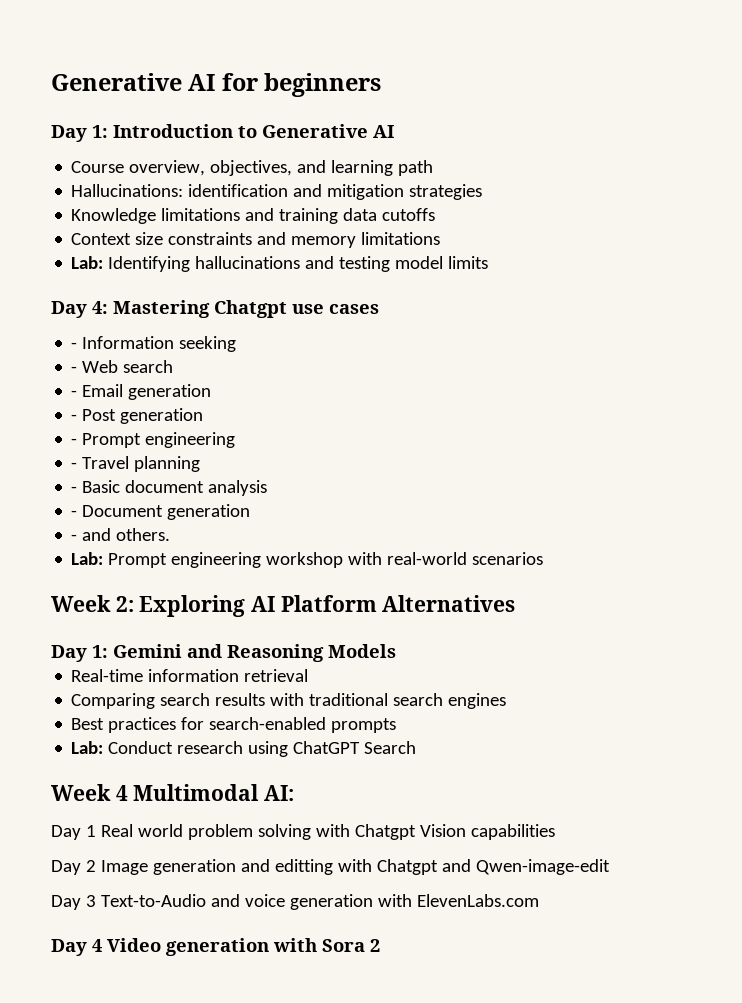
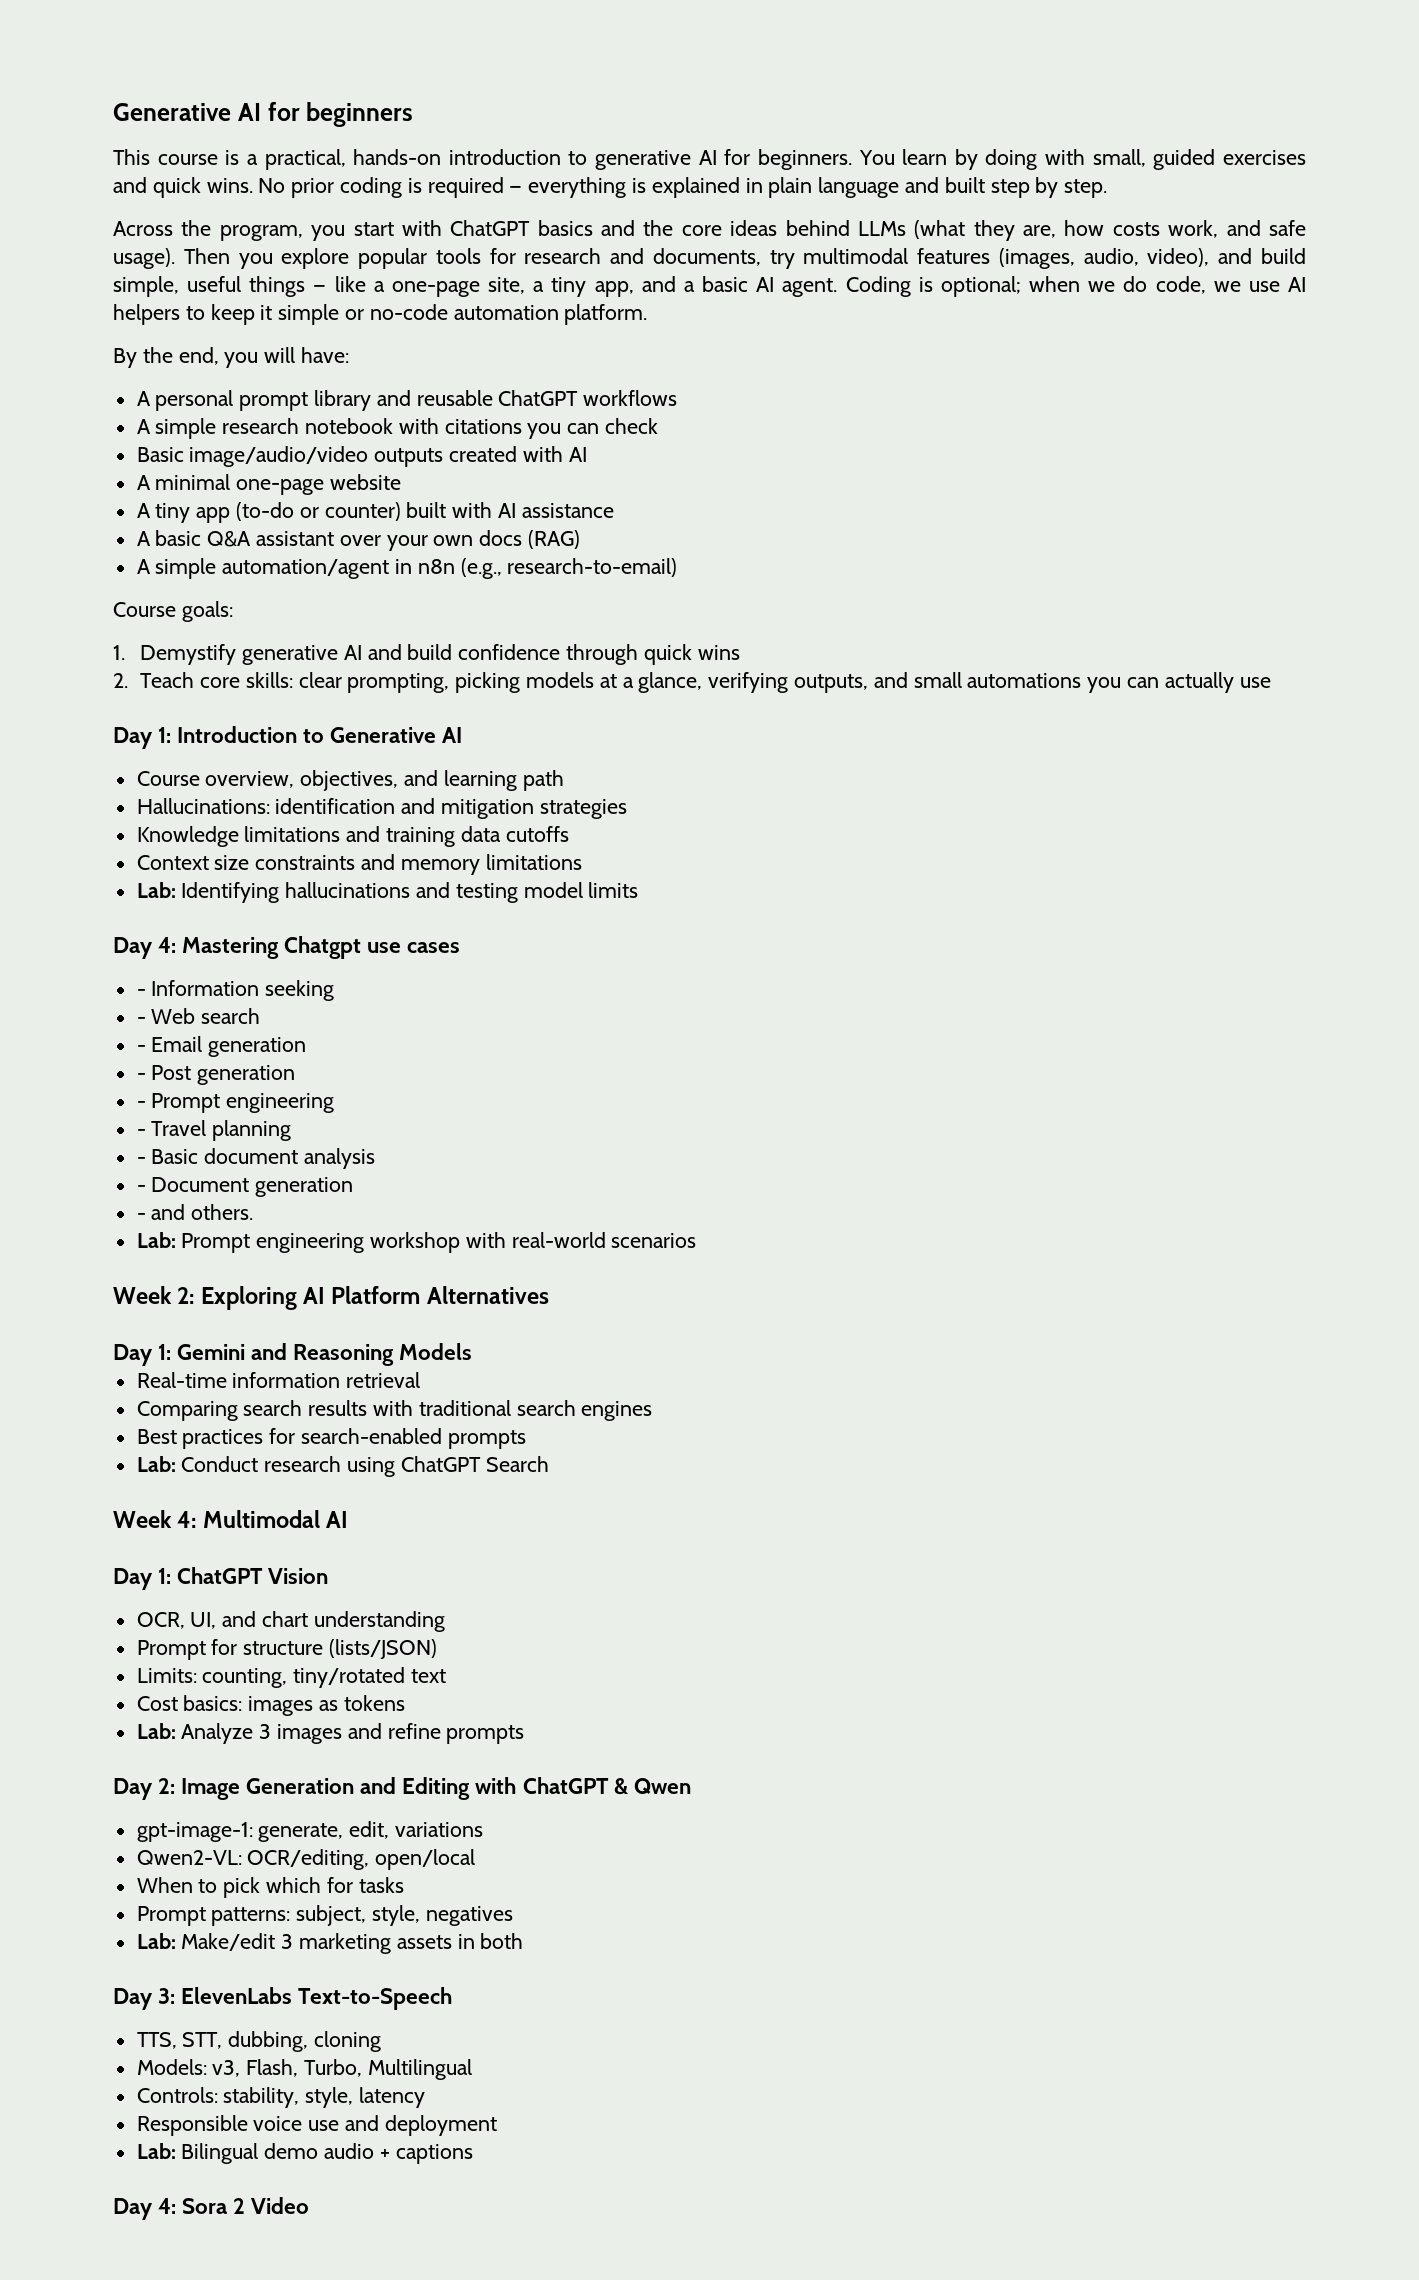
+ This course is a practical, hands-on introduction to generative AI for beginners. You learn by doing with small, guided exercises and quick wins. No prior coding is required — everything is explained in plain language and built step by step.
+ Across the program, you start with ChatGPT basics and the core ideas behind LLMs (what they are, how costs work, and safe usage). Then you explore popular tools for research and documents, try multimodal features (images, audio, video), and build simple, useful things — like a one-page site, a tiny app, and a basic AI agent. Coding is optional; when we do code, we use AI helpers to keep it simple or no-code automation platform.
+ By the end, you will have:
+ A personal prompt library and reusable ChatGPT workflows
+ A simple research notebook with citations you can check
+ Basic image/audio/video outputs created with AI
+ A minimal one-page website
+ A tiny app (to-do or counter) built with AI assistance
+ A basic Q&A assistant over your own docs (RAG)
+ A simple automation/agent in n8n (e.g., research-to-email)
+ Course goals:
+ 1. Demystify generative AI and build confidence through quick wins
+ 2. Teach core skills: clear prompting, picking models at a glance, verifying outputs, and small automations you can actually use
- Week 4 Multimodal AI:
- Day 1 Real world problem solving with Chatgpt Vision capabilities
- Day 2 Image generation and editting with Chatgpt and Qwen-image-edit
- Day 3 Text-to-Audio and voice generation with ElevenLabs.com
- Day 4 Video generation with Sora 2
+ Week 4: Multimodal AI
+ Day 1: ChatGPT Vision
+ OCR, UI, and chart understanding
+ Prompt for structure (lists/JSON)
+ Limits: counting, tiny/rotated text
+ Cost basics: images as tokens
+ Lab: Analyze 3 images and refine prompts
+ Day 2: Image Generation and Editing with ChatGPT & Qwen
+ gpt-image-1: generate, edit, variations
+ Qwen2-VL: OCR/editing, open/local
+ When to pick which for tasks
+ Prompt patterns: subject, style, negatives
+ Lab: Make/edit 3 marketing assets in both
+ Day 3: ElevenLabs Text-to-Speech
+ TTS, STT, dubbing, cloning
+ Models: v3, Flash, Turbo, Multilingual
+ Controls: stability, style, latency
+ Responsible voice use and deployment
+ Lab: Bilingual demo audio + captions
+ Day 4: Sora 2 Video

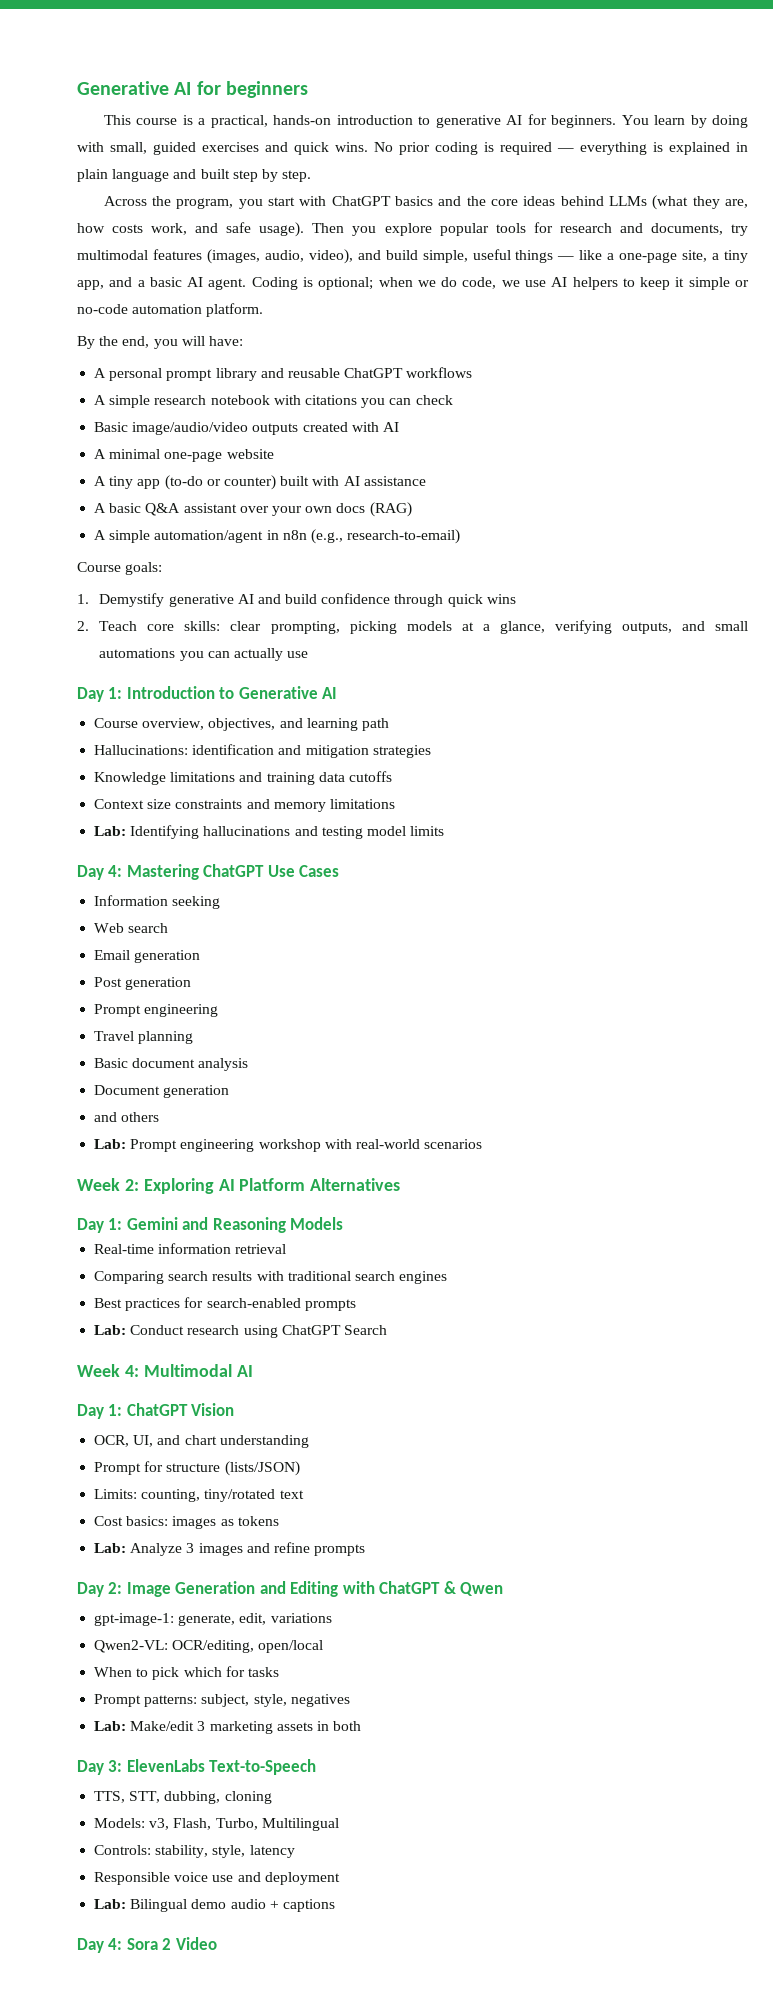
- Day 4: Mastering Chatgpt use cases
- - Information seeking
+ Day 4: Mastering ChatGPT Use Cases
+ Information seeking
- - Web search
+ Web search
- - Email generation
+ Email generation
- - Post generation
- - Prompt engineering
+ Post generation
+ Prompt engineering
- - Travel planning
+ Travel planning
- - Basic document analysis
+ Basic document analysis
- - Document generation
+ Document generation
- - and others.
+ and others

